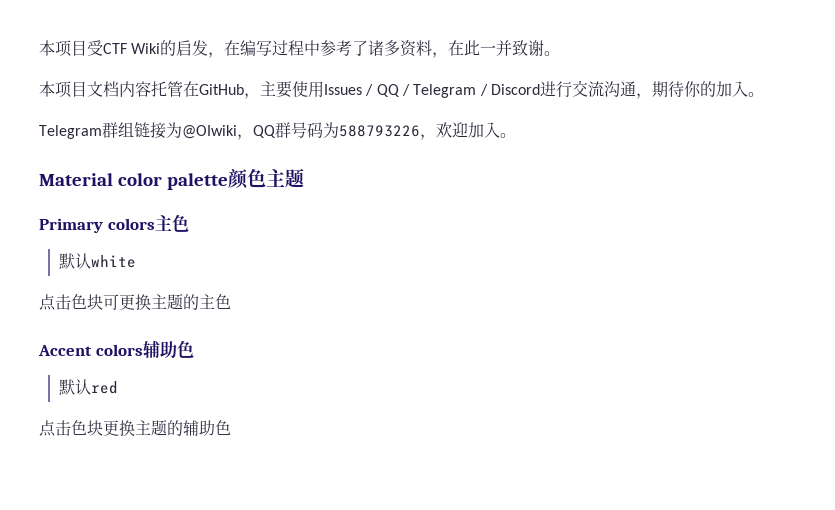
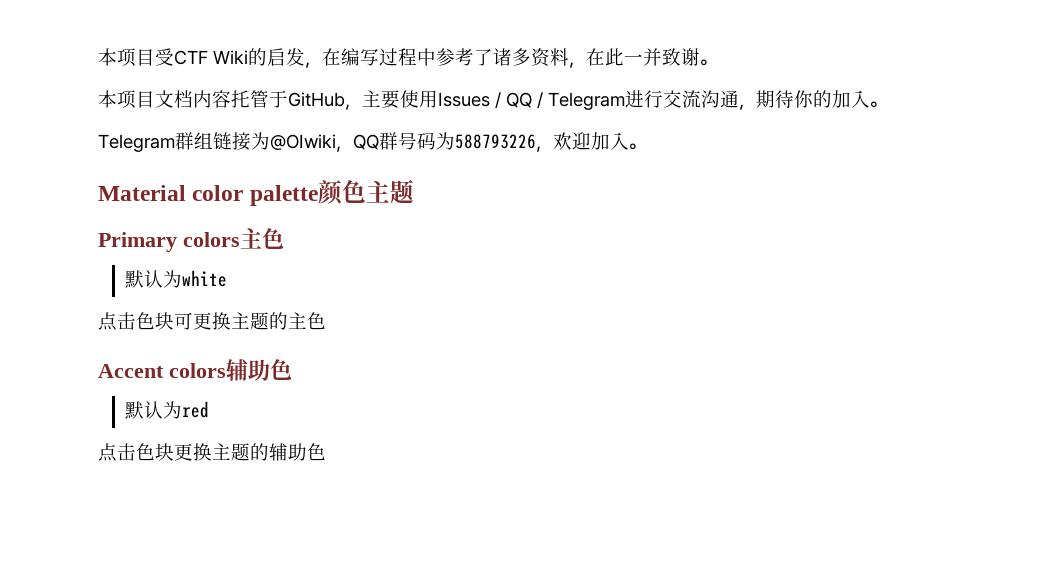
- 本项目文档内容托管在GitHub，主要使用Issues / QQ / Telegram / Discord进行交流沟通，期待你的加入。
+ 本项目文档内容托管于GitHub，主要使用Issues / QQ / Telegram进行交流沟通，期待你的加入。
- 默认white
+ 默认为white
- 默认red
+ 默认为red

